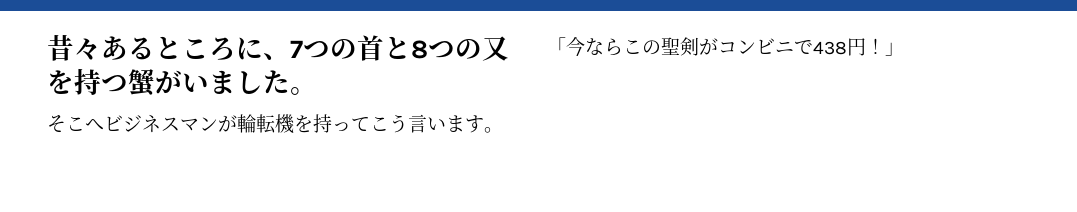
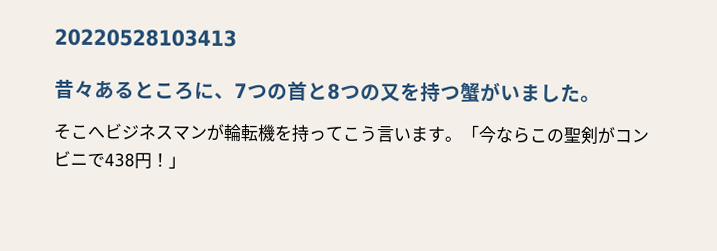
+ 20220528103413

